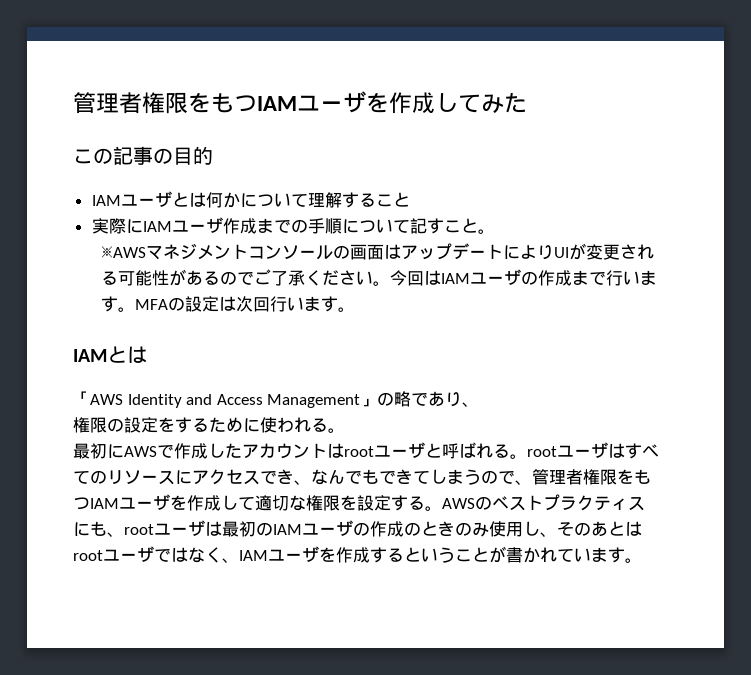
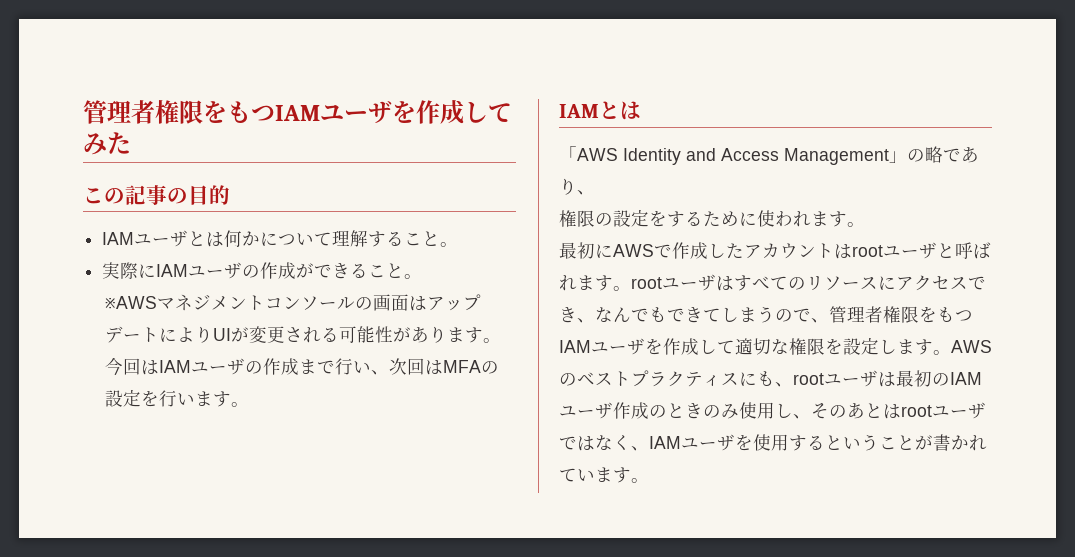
- IAMユーザとは何かについて理解すること
+ IAMユーザとは何かについて理解すること。
- 実際にIAMユーザ作成までの手順について記すこと。
+ 実際にIAMユーザの作成ができること。
- ※AWSマネジメントコンソールの画面はアップデートによりUIが変更される可能性があるのでご了承ください。
+ ※AWSマネジメントコンソールの画面はアップデートによりUIが変更される可能性があります。
- 今回はIAMユーザの作成まで行います。MFAの設定は次回行います。
+ 今回はIAMユーザの作成まで行い、次回はMFAの設定を行います。
- 権限の設定をするために使われる。
+ 権限の設定をするために使われます。
- 最初にAWSで作成したアカウントはrootユーザと呼ばれる。rootユーザはすべてのリソースにアクセスでき、なんでもできてしまうので、管理者権限をもつIAMユーザを作成して適切な権限を設定する。
+ 最初にAWSで作成したアカウントはrootユーザと呼ばれます。rootユーザはすべてのリソースにアクセスでき、なんでもできてしまうので、管理者権限をもつIAMユーザを作成して適切な権限を設定します。
- AWSのベストプラクティスにも、rootユーザは最初のIAMユーザの作成のときのみ使用し、そのあとはrootユーザではなく、IAMユーザを作成するということが書かれています。
+ AWSのベストプラクティスにも、rootユーザは最初のIAMユーザ作成のときのみ使用し、そのあとはrootユーザではなく、IAMユーザを使用するということが書かれています。

